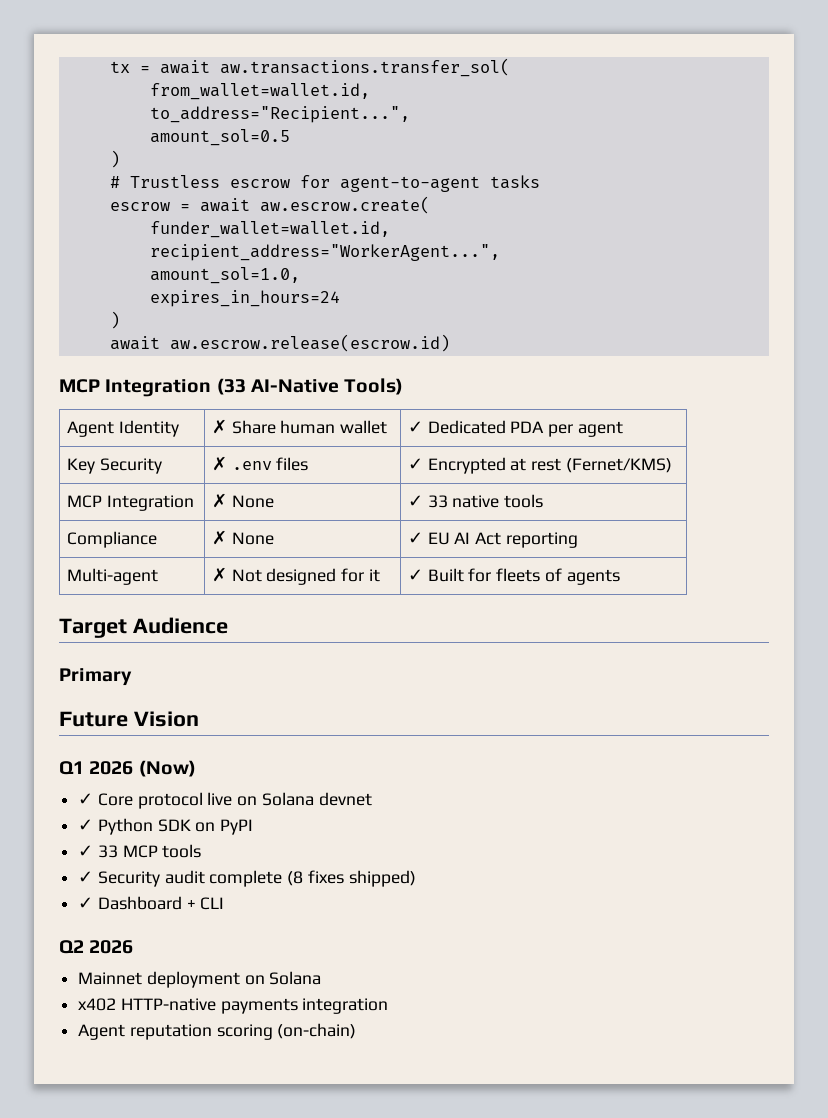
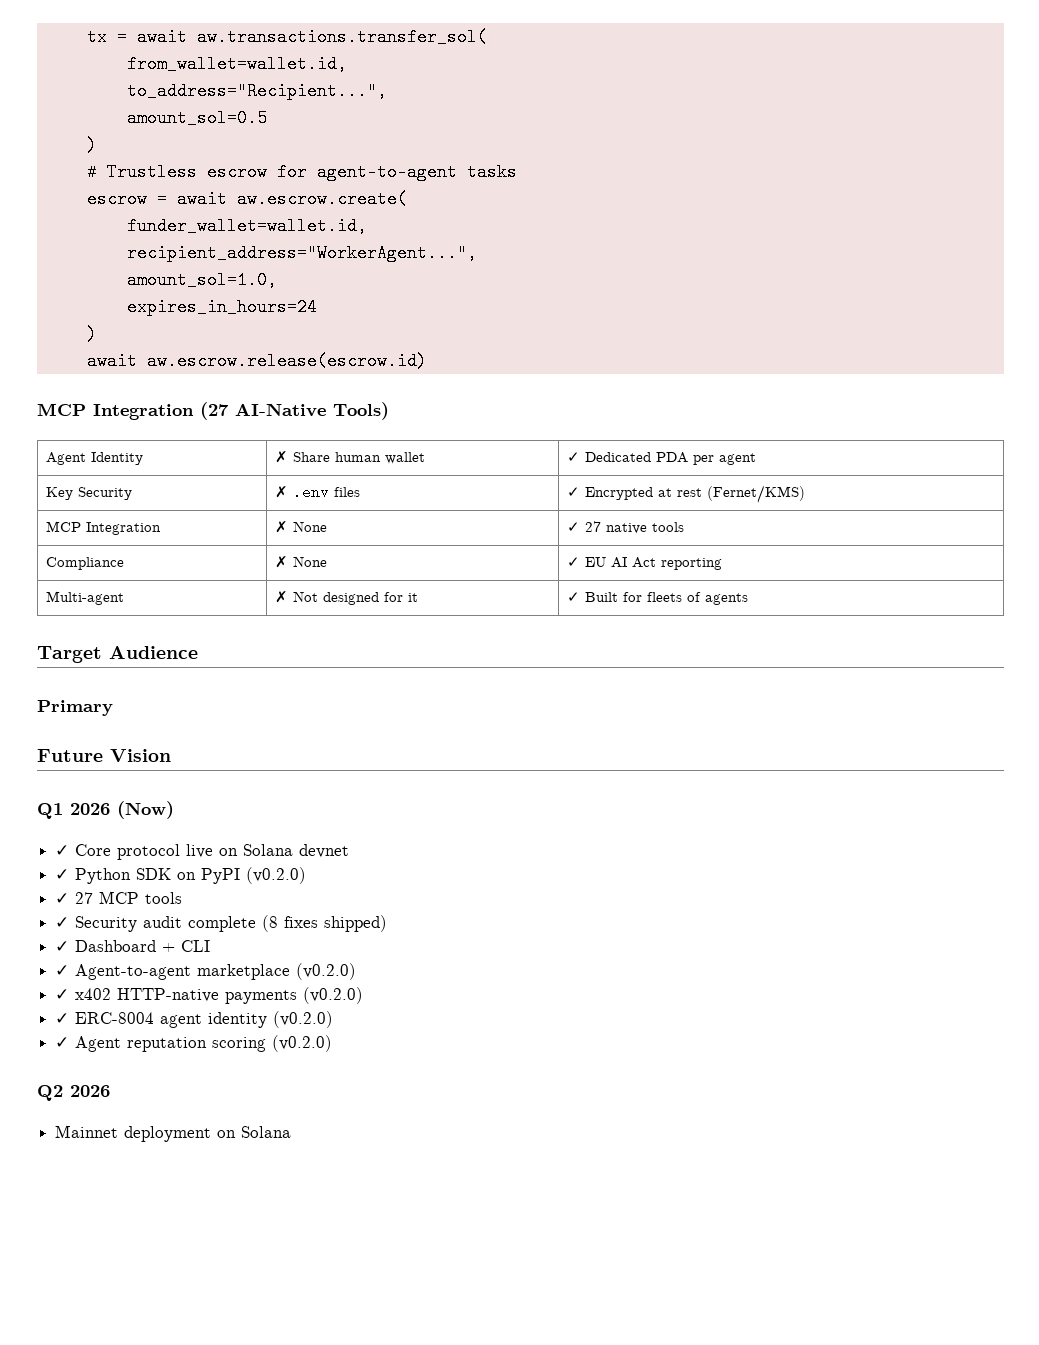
- MCP Integration (33 AI-Native Tools)
+ MCP Integration (27 AI-Native Tools)
- MCP Integration | ✗ None | ✓ 33 native tools
+ MCP Integration | ✗ None | ✓ 27 native tools
- ✓ Python SDK on PyPI
- ✓ 33 MCP tools
+ ✓ Python SDK on PyPI (v0.2.0)
+ ✓ 27 MCP tools
+ ✓ Agent-to-agent marketplace (v0.2.0)
+ ✓ x402 HTTP-native payments (v0.2.0)
+ ✓ ERC-8004 agent identity (v0.2.0)
+ ✓ Agent reputation scoring (v0.2.0)
- x402 HTTP-native payments integration
- Agent reputation scoring (on-chain)

